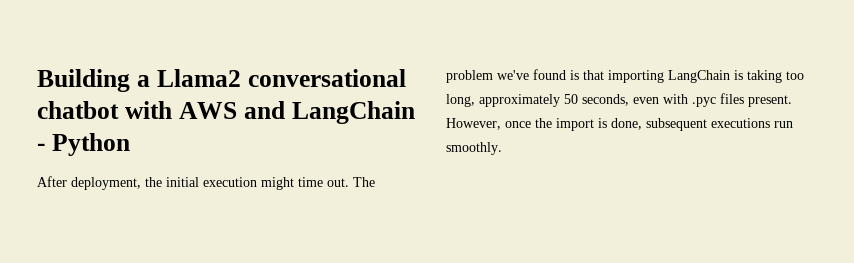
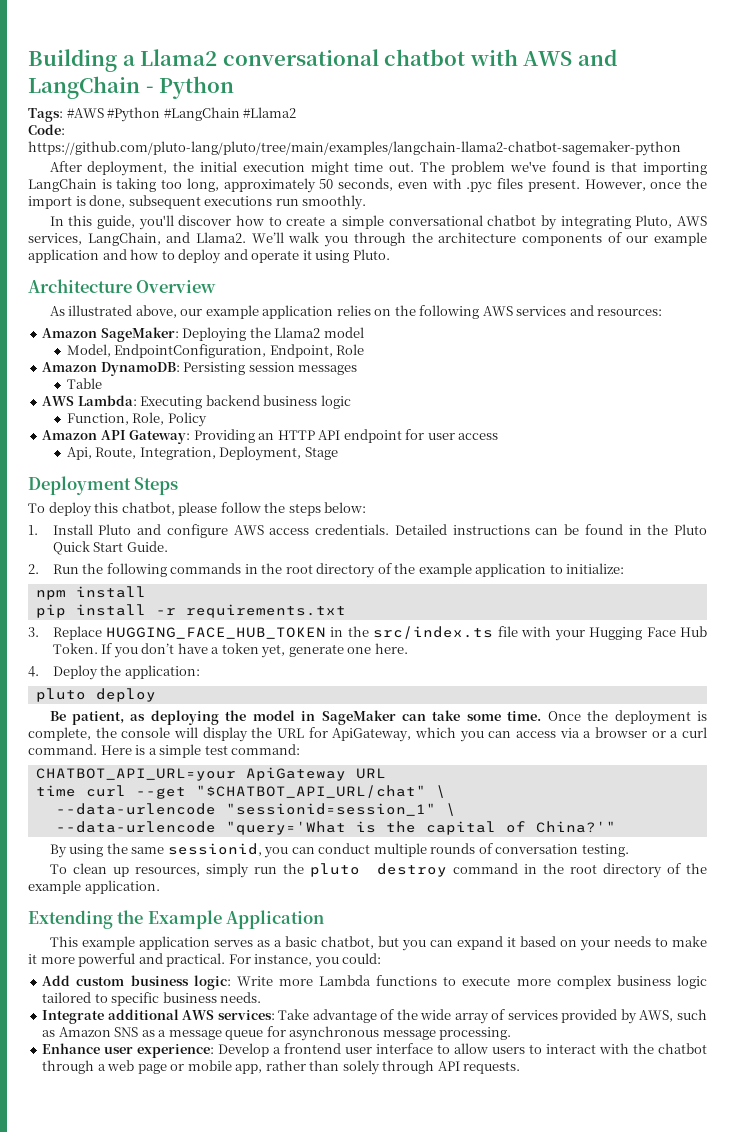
+ Tags: #AWS #Python #LangChain #Llama2
+ Code: https://github.com/pluto-lang/pluto/tree/main/examples/langchain-llama2-chatbot-sagemaker-python
+ In this guide, you'll discover how to create a simple conversational chatbot by integrating Pluto, AWS services, LangChain, and Llama2. We’ll walk you through the architecture components of our example application and how to deploy and operate it using Pluto.
+ Architecture Overview
+ As illustrated above, our example application relies on the following AWS services and resources:
+ Amazon SageMaker: Deploying the Llama2 model
+ Model, EndpointConfiguration, Endpoint, Role
+ Amazon DynamoDB: Persisting session messages
+ Table
+ AWS Lambda: Executing backend business logic
+ Function, Role, Policy
+ Amazon API Gateway: Providing an HTTP API endpoint for user access
+ Api, Route, Integration, Deployment, Stage
+ Deployment Steps
+ To deploy this chatbot, please follow the steps below:
+ 1. Install Pluto and configure AWS access credentials. Detailed instructions can be found in the Pluto Quick Start Guide.
+ 2. Run the following commands in the root directory of the example application to initialize:
+ npm install
+ pip install -r requirements.txt
+ 3. Replace HUGGING_FACE_HUB_TOKEN in the src/index.ts file with your Hugging Face Hub Token. If you don’t have a token yet, generate one here.
+ 4. Deploy the application:
+ pluto deploy
+ Be patient, as deploying the model in SageMaker can take some time. Once the deployment is complete, the console will display the URL for ApiGateway, which you can access via a browser or a curl command. Here is a simple test command:
+ CHATBOT_API_URL=your ApiGateway URL
+ time curl --get "$CHATBOT_API_URL/chat" \
+ --data-urlencode "sessionid=session_1" \
+ --data-urlencode "query='What is the capital of China?'"
+ By using the same sessionid, you can conduct multiple rounds of conversation testing.
+ To clean up resources, simply run the pluto destroy command in the root directory of the example application.
+ Extending the Example Application
+ This example application serves as a basic chatbot, but you can expand it based on your needs to make it more powerful and practical. For instance, you could:
+ Add custom business logic: Write more Lambda functions to execute more complex business logic tailored to specific business needs.
+ Integrate additional AWS services: Take advantage of the wide array of services provided by AWS, such as Amazon SNS as a message queue for asynchronous message processing.
+ Enhance user experience: Develop a frontend user interface to allow users to interact with the chatbot through a web page or mobile app, rather than solely through API requests.

